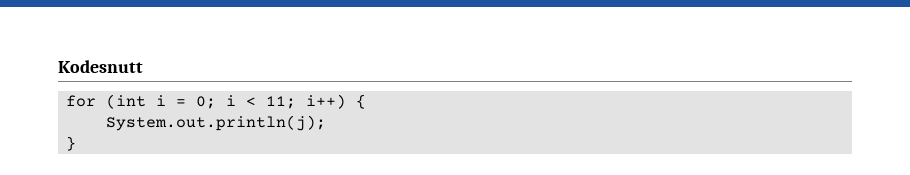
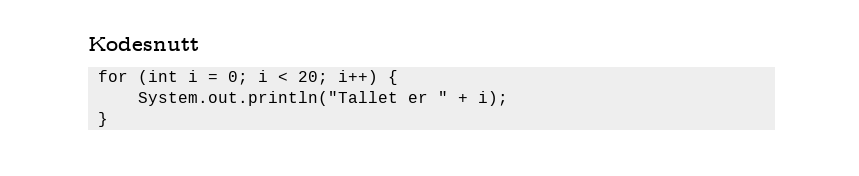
- for (int i = 0; i < 11; i++) {
+ for (int i = 0; i < 20; i++) {
- System.out.println(j);
+ System.out.println("Tallet er " + i);

